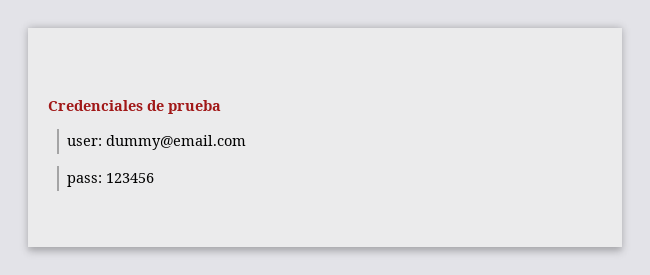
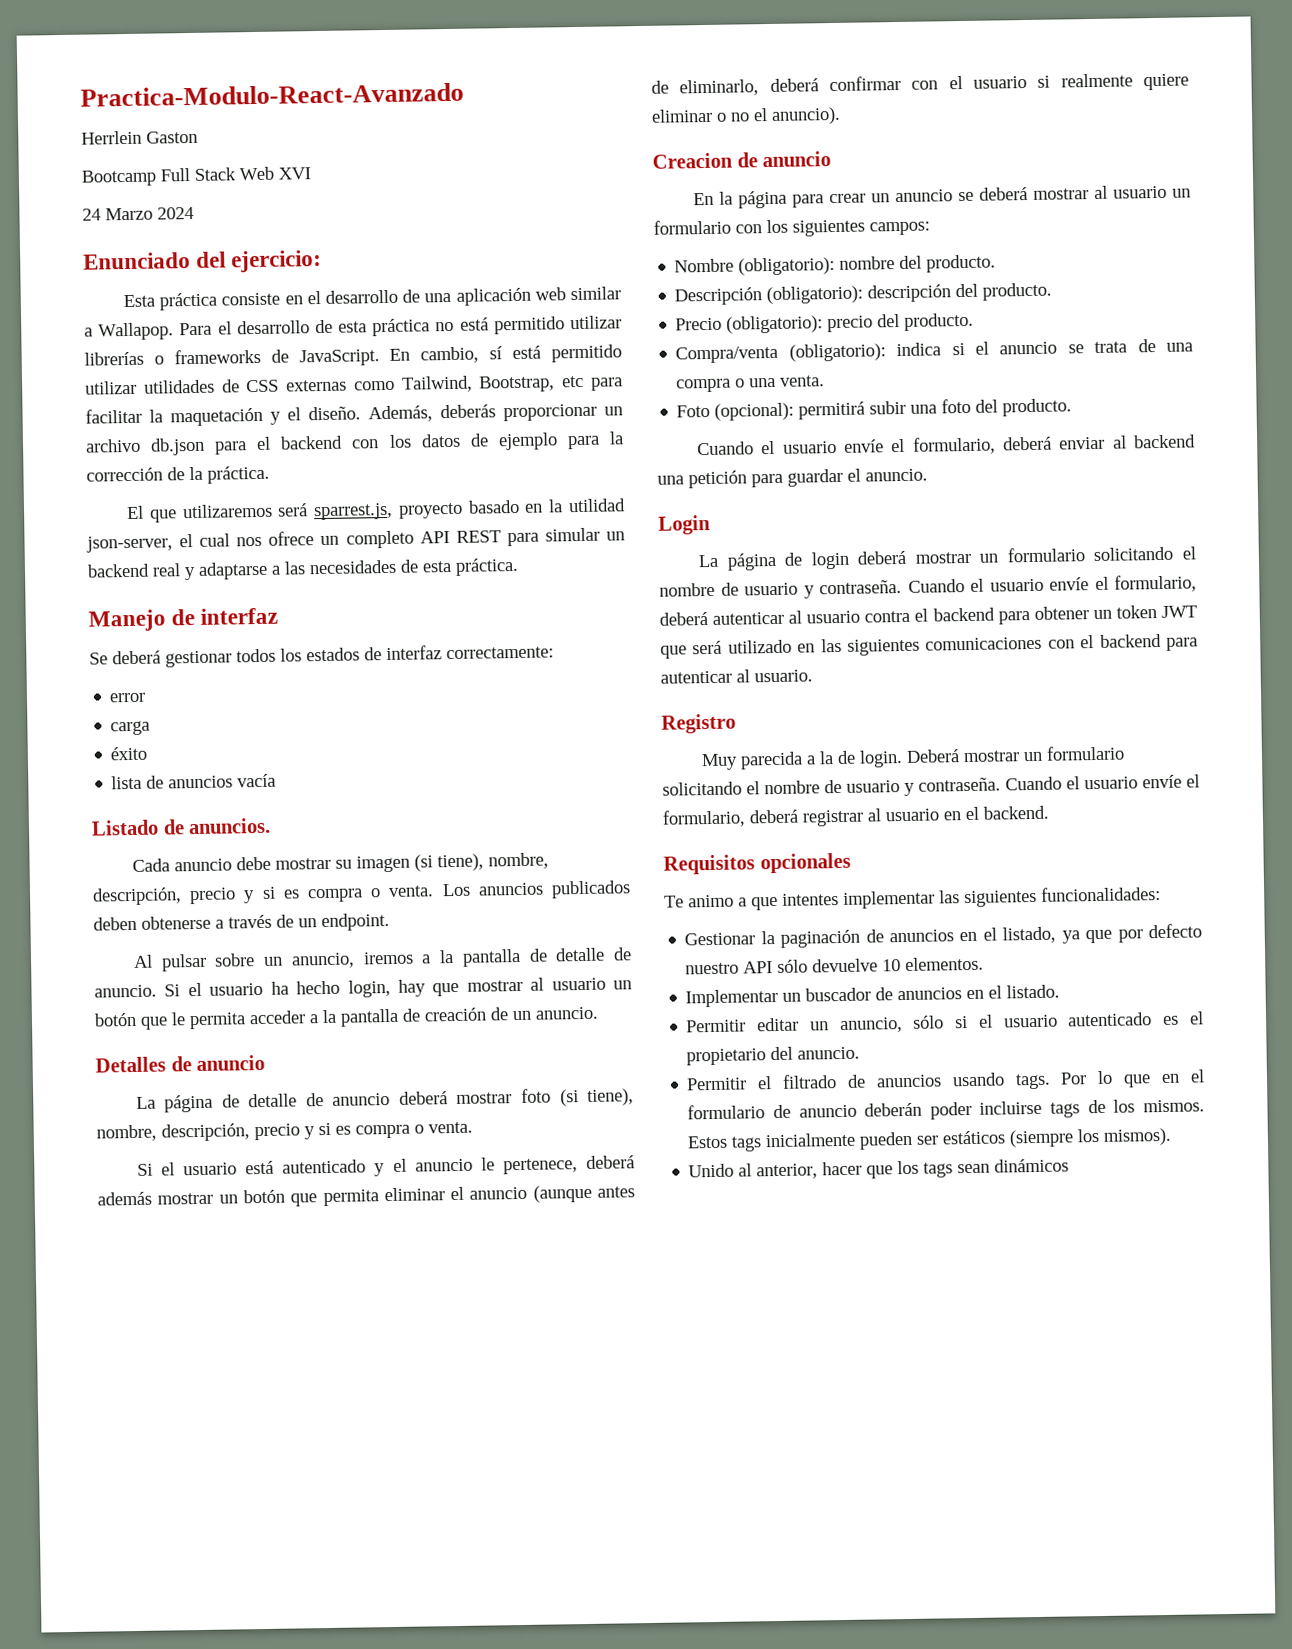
- Credenciales de prueba
- user: dummy@email.com
- pass: 123456
+ Practica-Modulo-React-Avanzado
+ Herrlein Gaston
+ Bootcamp Full Stack Web XVI
+ 24 Marzo 2024
+ Enunciado del ejercicio:
+ Esta práctica consiste en el desarrollo de una aplicación web similar a Wallapop. Para el desarrollo de esta práctica no está permitido utilizar librerías o frameworks de JavaScript. En cambio, sí está permitido utilizar utilidades de CSS externas como Tailwind, Bootstrap, etc para facilitar la maquetación y el diseño. Además, deberás proporcionar un archivo db.json para el backend con los datos de ejemplo para la corrección de la práctica.
+ El que utilizaremos será sparrest.js, proyecto basado en la utilidad json-server, el cual nos ofrece un completo API REST para simular un backend real y adaptarse a las necesidades de esta práctica.
+ Manejo de interfaz
+ Se deberá gestionar todos los estados de interfaz correctamente:
+ error
+ carga
+ éxito
+ lista de anuncios vacía
+ Listado de anuncios.
+ Cada anuncio debe mostrar su imagen (si tiene), nombre, descripción, precio y si es compra o venta. Los anuncios publicados deben obtenerse a través de un endpoint.
+ Al pulsar sobre un anuncio, iremos a la pantalla de detalle de anuncio. Si el usuario ha hecho login, hay que mostrar al usuario un botón que le permita acceder a la pantalla de creación de un anuncio.
+ Detalles de anuncio
+ La página de detalle de anuncio deberá mostrar foto (si tiene), nombre, descripción, precio y si es compra o venta.
+ Si el usuario está autenticado y el anuncio le pertenece, deberá además mostrar un botón que permita eliminar el anuncio (aunque antes de eliminarlo, deberá confirmar con el usuario si realmente quiere eliminar o no el anuncio).
+ Creacion de anuncio
+ En la página para crear un anuncio se deberá mostrar al usuario un formulario con los siguientes campos:
+ Nombre (obligatorio): nombre del producto.
+ Descripción (obligatorio): descripción del producto.
+ Precio (obligatorio): precio del producto.
+ Compra/venta (obligatorio): indica si el anuncio se trata de una compra o una venta.
+ Foto (opcional): permitirá subir una foto del producto.
+ Cuando el usuario envíe el formulario, deberá enviar al backend una petición para guardar el anuncio.
+ Login
+ La página de login deberá mostrar un formulario solicitando el nombre de usuario y contraseña. Cuando el usuario envíe el formulario, deberá autenticar al usuario contra el backend para obtener un token JWT que será utilizado en las siguientes comunicaciones con el backend para autenticar al usuario.
+ Registro
+ Muy parecida a la de login. Deberá mostrar un formulario solicitando el nombre de usuario y contraseña. Cuando el usuario envíe el formulario, deberá registrar al usuario en el backend.
+ Requisitos opcionales
+ Te animo a que intentes implementar las siguientes funcionalidades:
+ Gestionar la paginación de anuncios en el listado, ya que por defecto nuestro API sólo devuelve 10 elementos.
+ Implementar un buscador de anuncios en el listado.
+ Permitir editar un anuncio, sólo si el usuario autenticado es el propietario del anuncio.
+ Permitir el filtrado de anuncios usando tags. Por lo que en el formulario de anuncio deberán poder incluirse tags de los mismos. Estos tags inicialmente pueden ser estáticos (siempre los mismos).
+ Unido al anterior, hacer que los tags sean dinámicos

